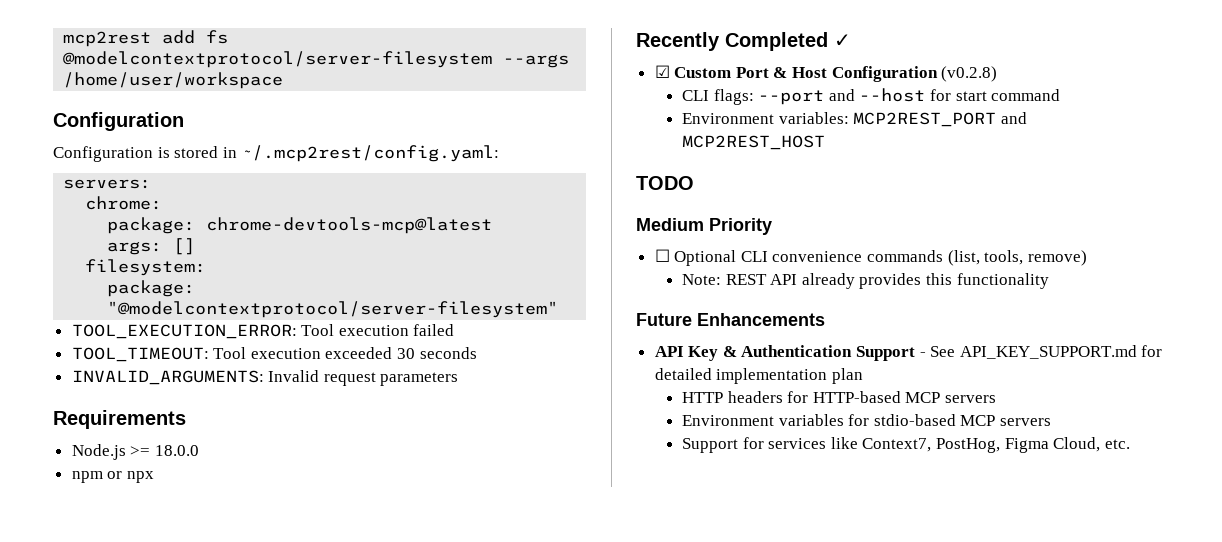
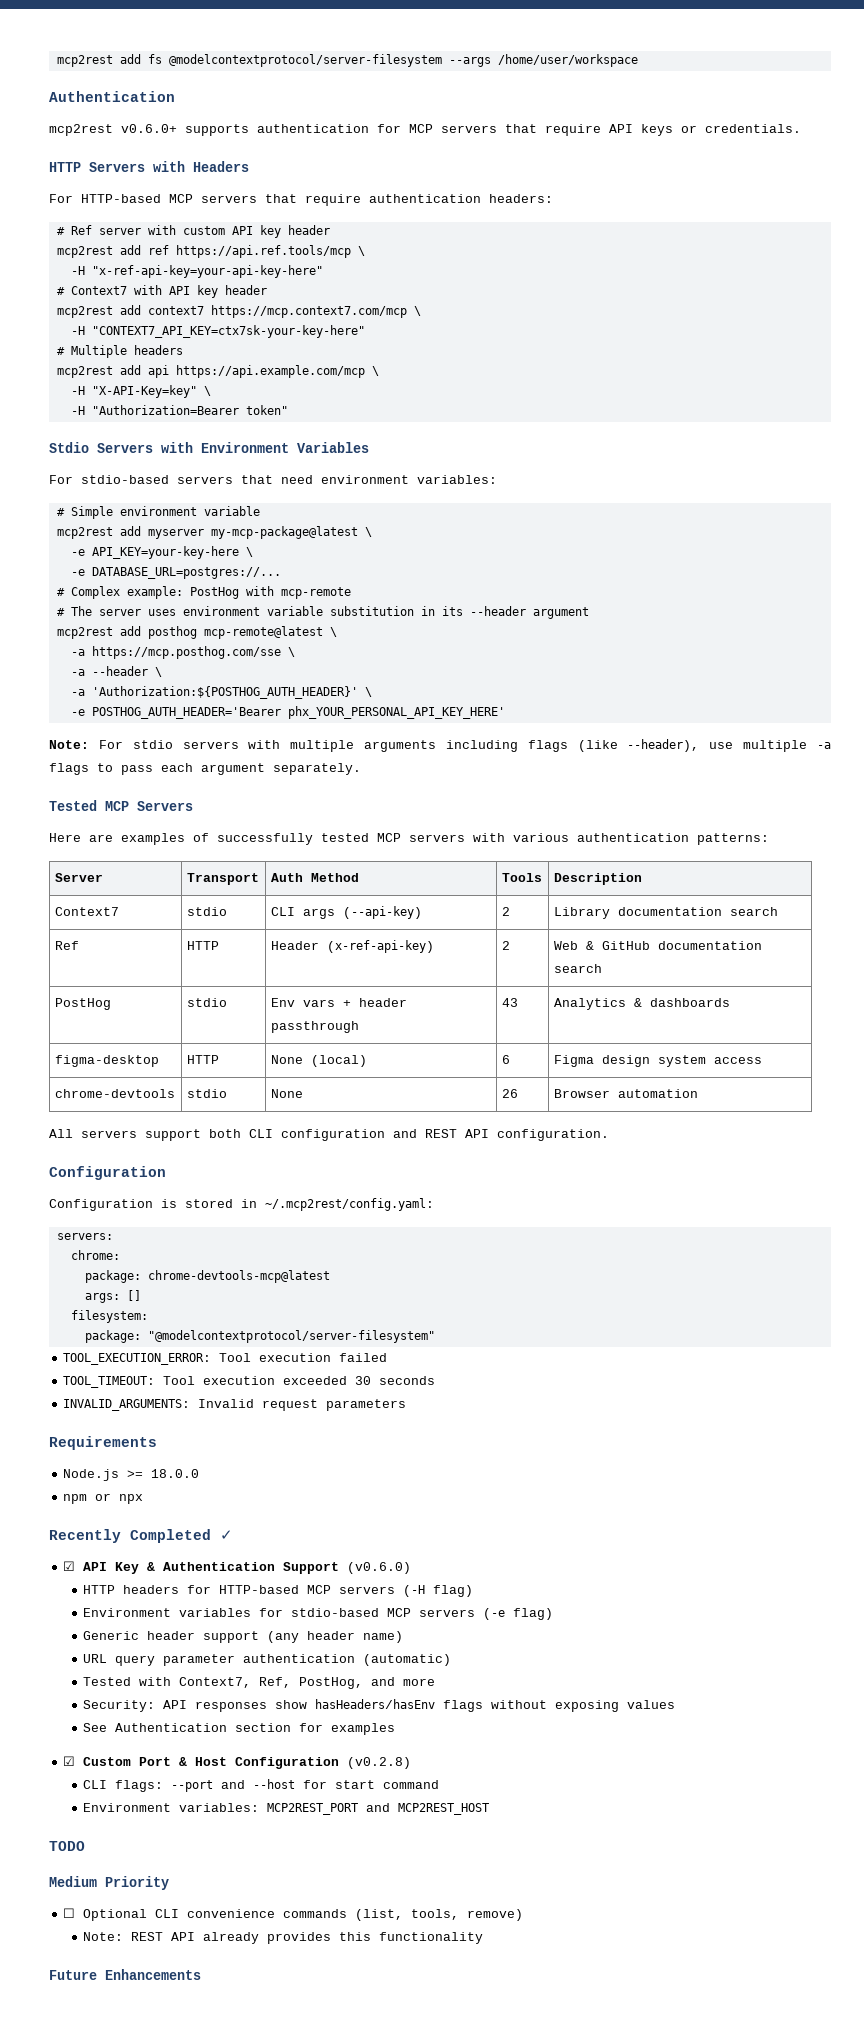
  mcp2rest add fs @modelcontextprotocol/server-filesystem --args /home/user/workspace
+ Authentication
+ mcp2rest v0.6.0+ supports authentication for MCP servers that require API keys or credentials.
+ HTTP Servers with Headers
+ For HTTP-based MCP servers that require authentication headers:
+ # Ref server with custom API key header
+ mcp2rest add ref https://api.ref.tools/mcp \
+ -H "x-ref-api-key=your-api-key-here"
+ # Context7 with API key header
+ mcp2rest add context7 https://mcp.context7.com/mcp \
+ -H "CONTEXT7_API_KEY=ctx7sk-your-key-here"
+ # Multiple headers
+ mcp2rest add api https://api.example.com/mcp \
+ -H "X-API-Key=key" \
+ -H "Authorization=Bearer token"
+ Stdio Servers with Environment Variables
+ For stdio-based servers that need environment variables:
+ # Simple environment variable
+ mcp2rest add myserver my-mcp-package@latest \
+ -e API_KEY=your-key-here \
+ -e DATABASE_URL=postgres://...
+ # Complex example: PostHog with mcp-remote
+ # The server uses environment variable substitution in its --header argument
+ mcp2rest add posthog mcp-remote@latest \
+ -a https://mcp.posthog.com/sse \
+ -a --header \
+ -a 'Authorization:${POSTHOG_AUTH_HEADER}' \
+ -e POSTHOG_AUTH_HEADER='Bearer phx_YOUR_PERSONAL_API_KEY_HERE'
+ Note: For stdio servers with multiple arguments including flags (like --header), use multiple -a flags to pass each argument separately.
+ Tested MCP Servers
+ Here are examples of successfully tested MCP servers with various authentication patterns:
+ Server | Transport | Auth Method | Tools | Description
+ Context7 | stdio | CLI args (--api-key) | 2 | Library documentation search
+ Ref | HTTP | Header (x-ref-api-key) | 2 | Web & GitHub documentation search
+ PostHog | stdio | Env vars + header passthrough | 43 | Analytics & dashboards
+ figma-desktop | HTTP | None (local) | 6 | Figma design system access
+ chrome-devtools | stdio | None | 26 | Browser automation
+ All servers support both CLI configuration and REST API configuration.
+ ☑ API Key & Authentication Support (v0.6.0)
+ HTTP headers for HTTP-based MCP servers (-H flag)
+ Environment variables for stdio-based MCP servers (-e flag)
+ Generic header support (any header name)
+ URL query parameter authentication (automatic)
+ Tested with Context7, Ref, PostHog, and more
+ Security: API responses show hasHeaders/hasEnv flags without exposing values
+ See Authentication section for examples
- API Key & Authentication Support - See API_KEY_SUPPORT.md for detailed implementation plan
- HTTP headers for HTTP-based MCP servers
- Environment variables for stdio-based MCP servers
- Support for services like Context7, PostHog, Figma Cloud, etc.

